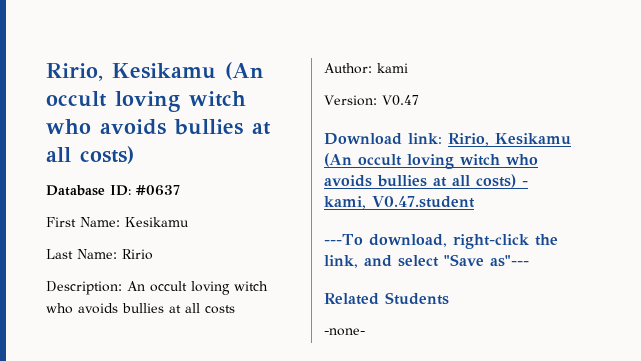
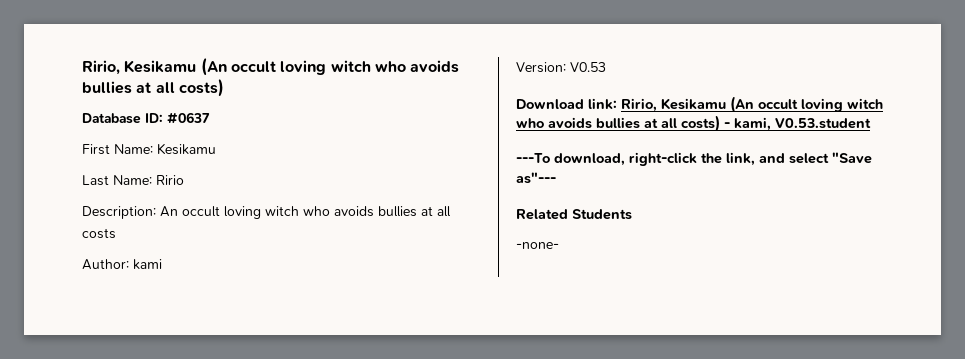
- Version: V0.47
+ Version: V0.53
- Download link: Ririo, Kesikamu (An occult loving witch who avoids bullies at all costs) - kami, V0.47.student
+ Download link: Ririo, Kesikamu (An occult loving witch who avoids bullies at all costs) - kami, V0.53.student

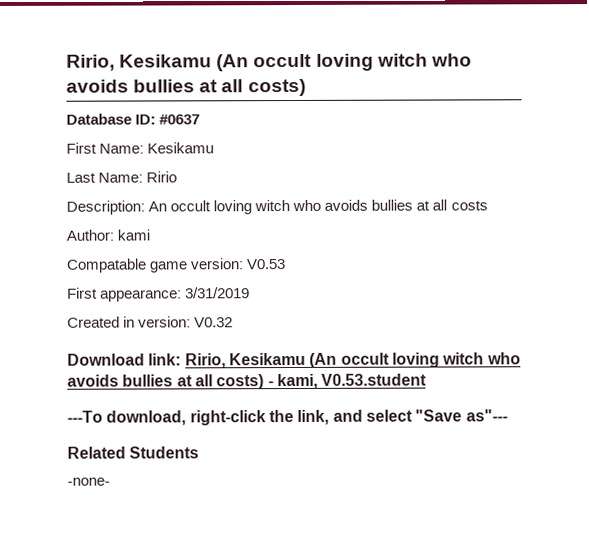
- Version: V0.53
+ Compatable game version: V0.53
+ First appearance: 3/31/2019
+ Created in version: V0.32

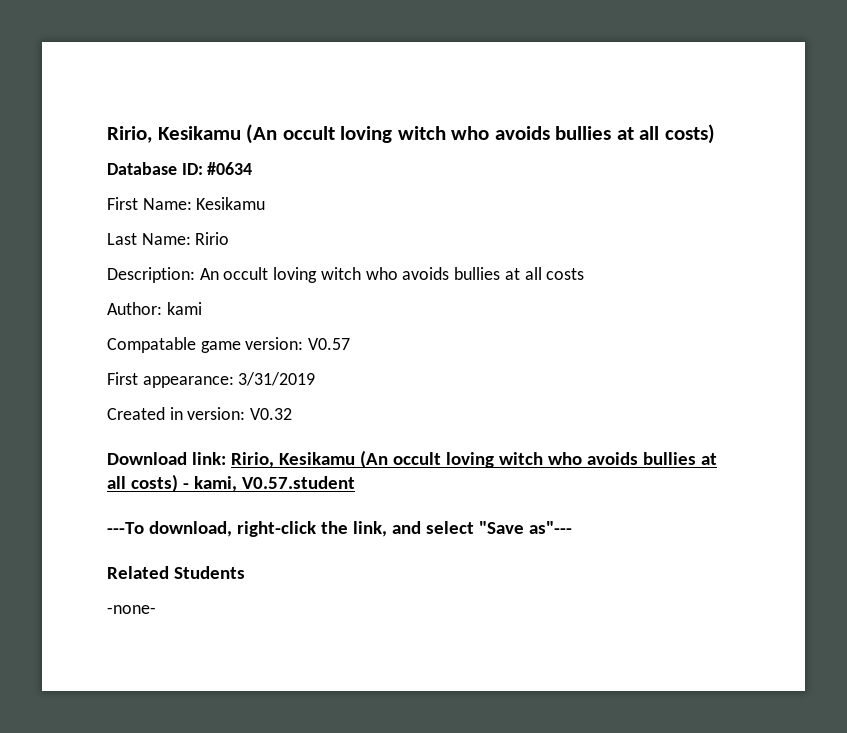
- Database ID: #0637
+ Database ID: #0634
- Compatable game version: V0.53
+ Compatable game version: V0.57
- Download link: Ririo, Kesikamu (An occult loving witch who avoids bullies at all costs) - kami, V0.53.student
+ Download link: Ririo, Kesikamu (An occult loving witch who avoids bullies at all costs) - kami, V0.57.student

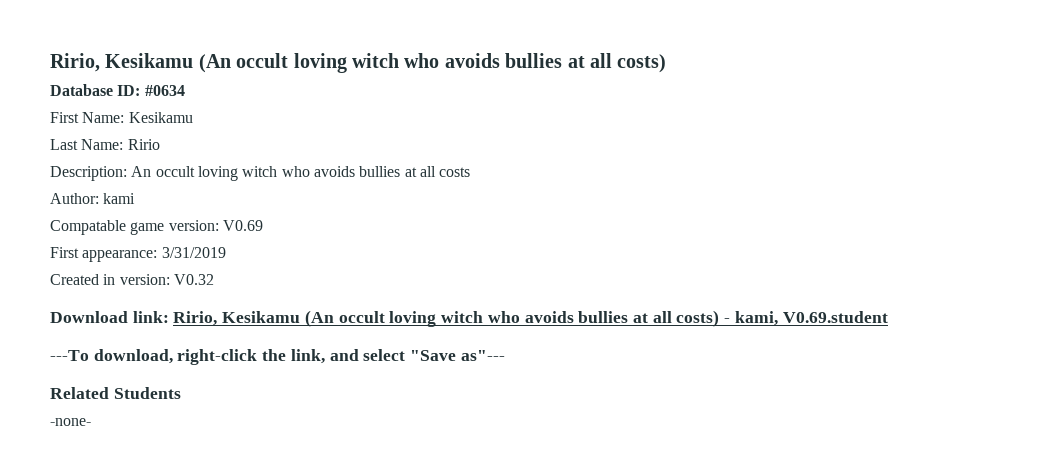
- Compatable game version: V0.57
+ Compatable game version: V0.69
- Download link: Ririo, Kesikamu (An occult loving witch who avoids bullies at all costs) - kami, V0.57.student
+ Download link: Ririo, Kesikamu (An occult loving witch who avoids bullies at all costs) - kami, V0.69.student

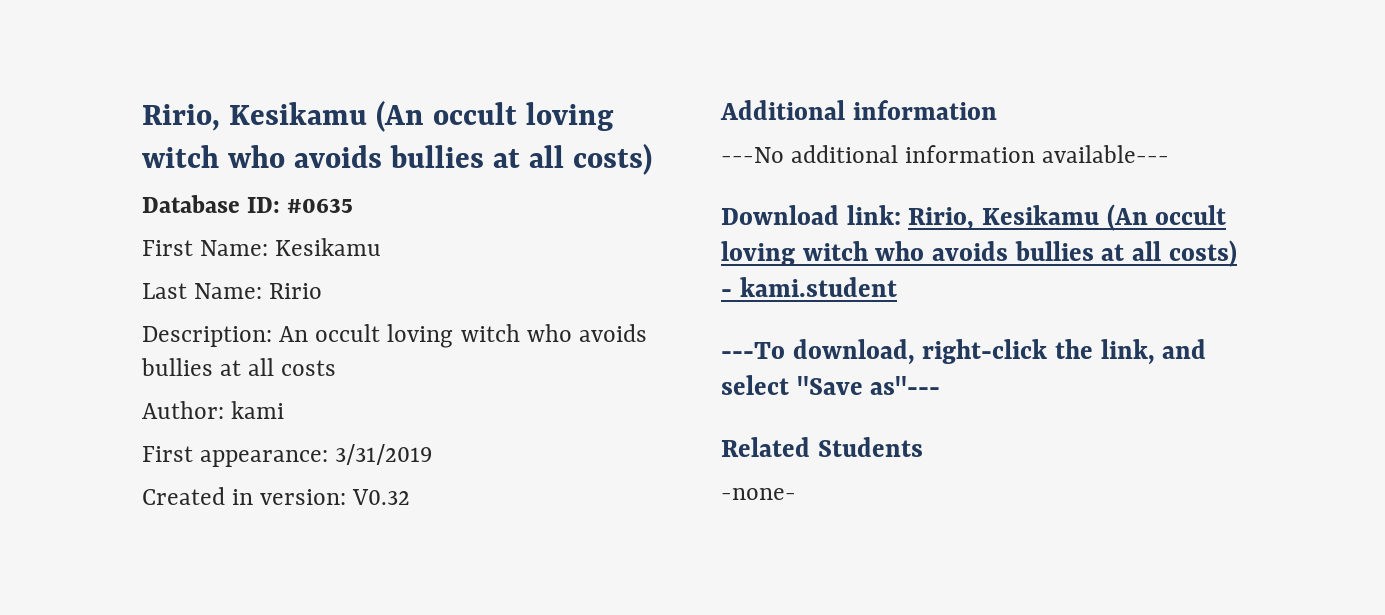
- Database ID: #0634
+ Database ID: #0635
- Compatable game version: V0.69
+ Additional information
+ ---No additional information available---
- Download link: Ririo, Kesikamu (An occult loving witch who avoids bullies at all costs) - kami, V0.69.student
+ Download link: Ririo, Kesikamu (An occult loving witch who avoids bullies at all costs) - kami.student

